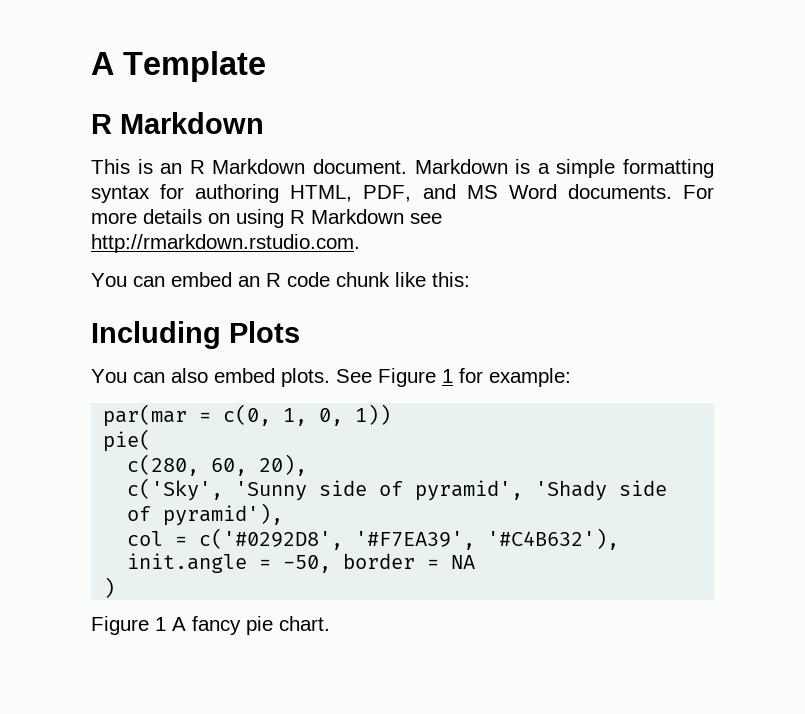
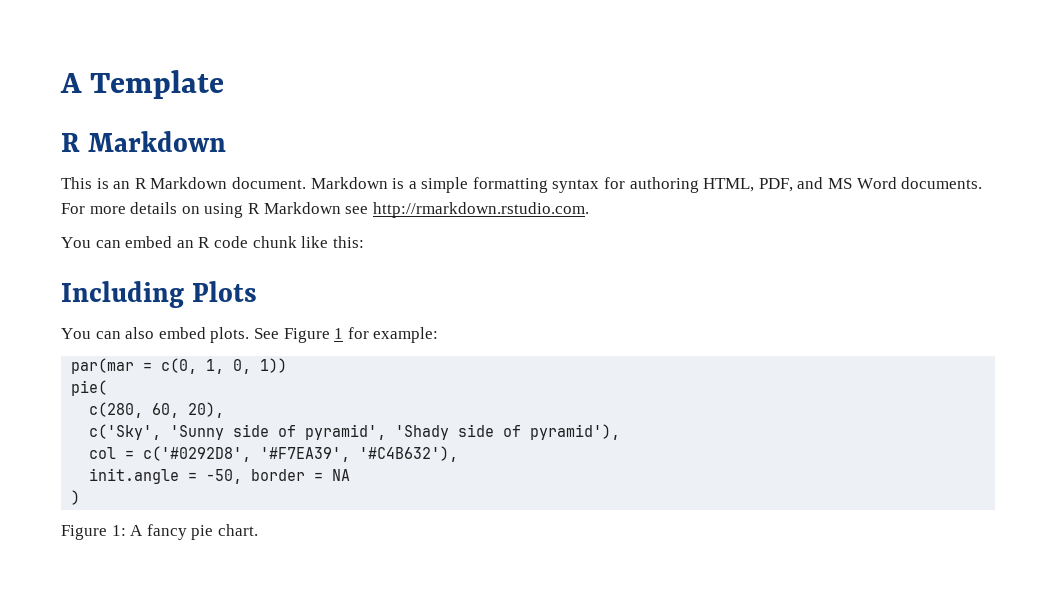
- Figure 1 A fancy pie chart.
+ Figure 1: A fancy pie chart.

